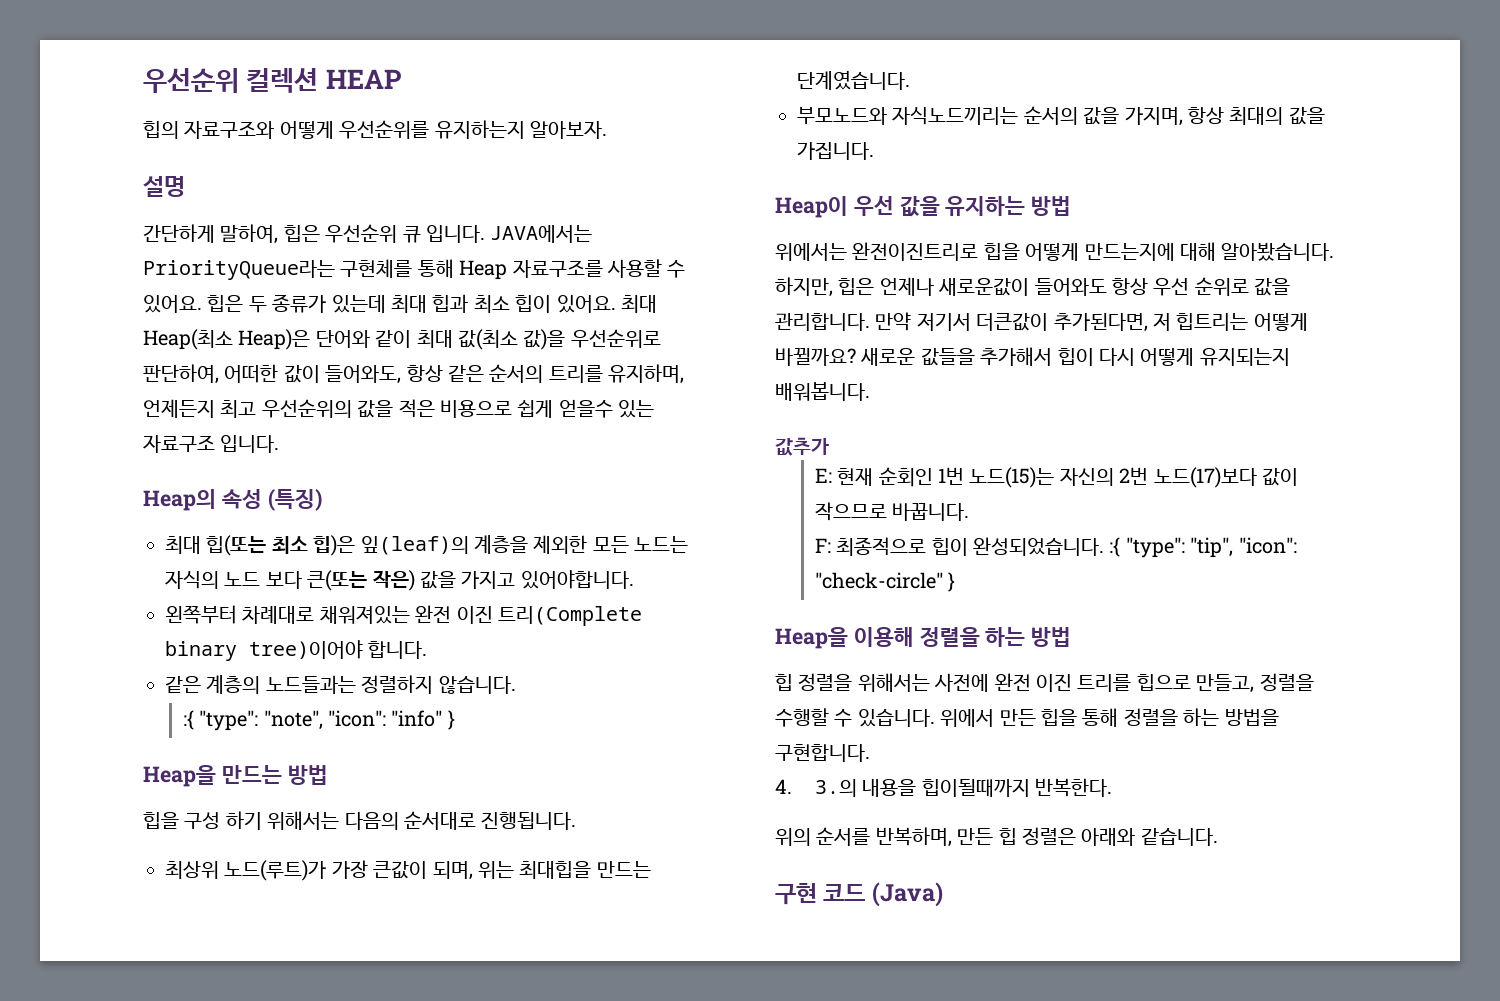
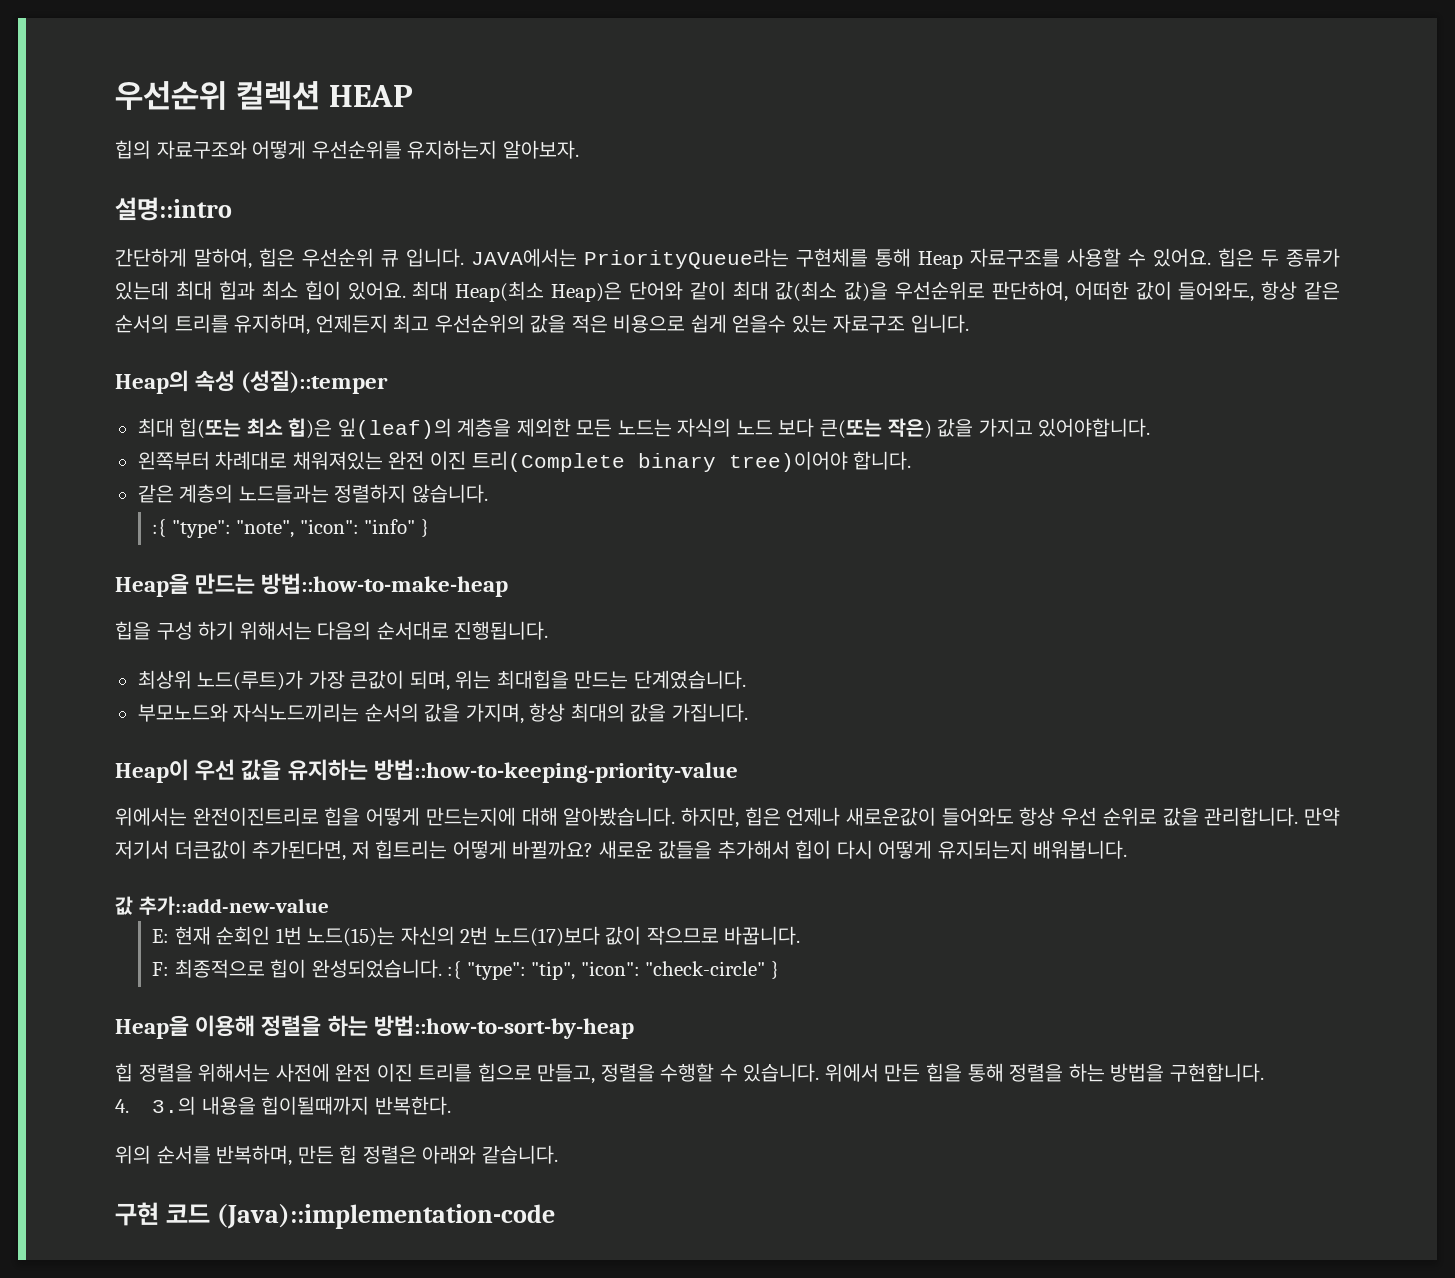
- 설명
+ 설명::intro
- Heap의 속성 (특징)
+ Heap의 속성 (성질)::temper
- Heap을 만드는 방법
+ Heap을 만드는 방법::how-to-make-heap
- Heap이 우선 값을 유지하는 방법
+ Heap이 우선 값을 유지하는 방법::how-to-keeping-priority-value
- 값추가
+ 값 추가::add-new-value
- Heap을 이용해 정렬을 하는 방법
+ Heap을 이용해 정렬을 하는 방법::how-to-sort-by-heap
- 구현 코드 (Java)
+ 구현 코드 (Java)::implementation-code

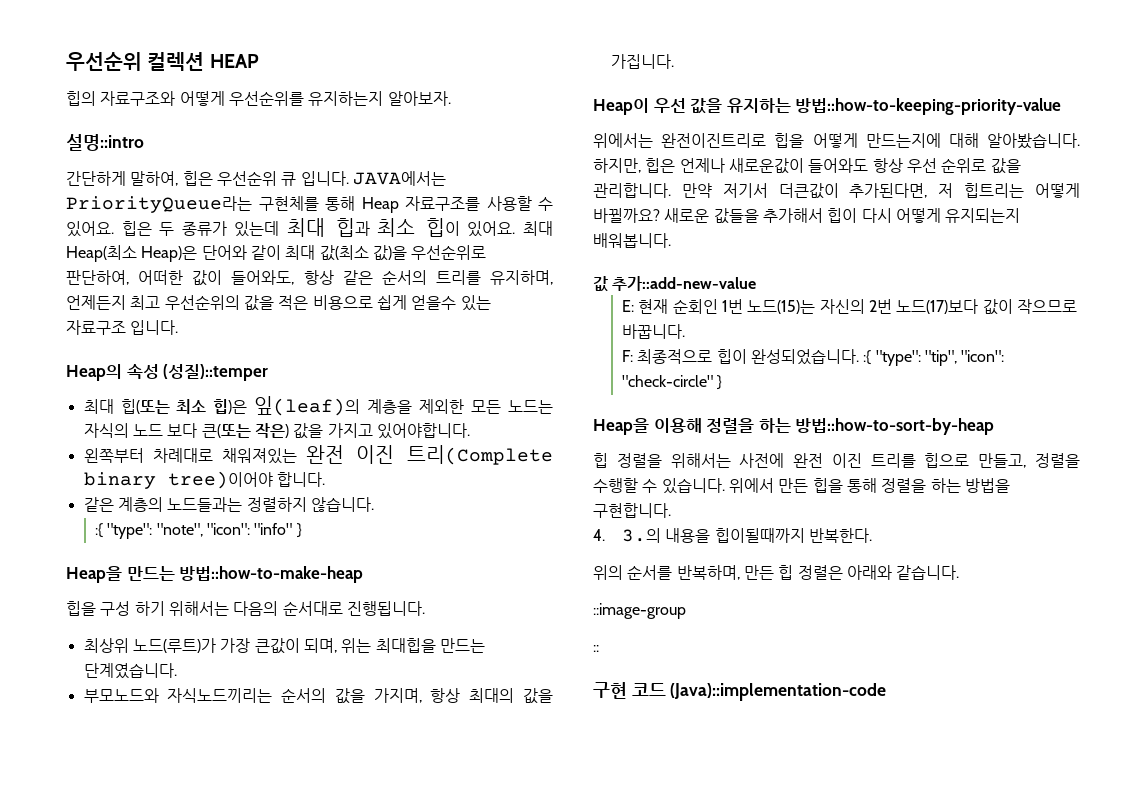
+ ::image-group
+ ::

